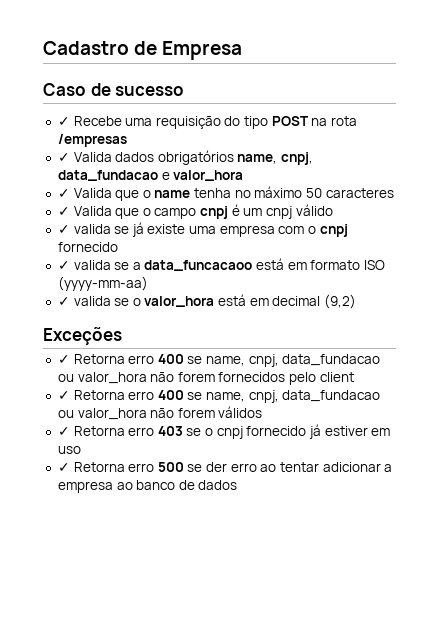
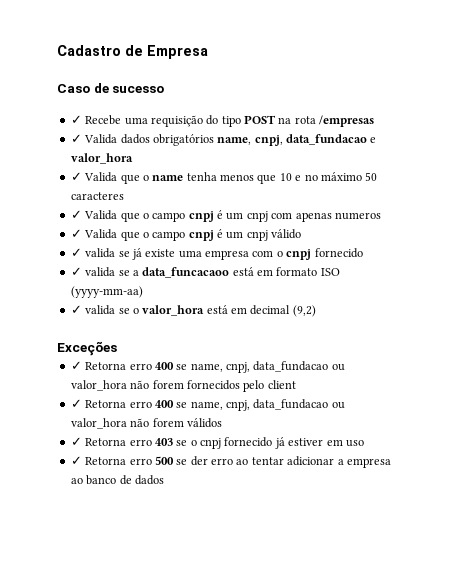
- ✓ Valida que o name tenha no máximo 50 caracteres
+ ✓ Valida que o name tenha menos que 10 e no máximo 50 caracteres
+ ✓ Valida que o campo cnpj é um cnpj com apenas numeros

